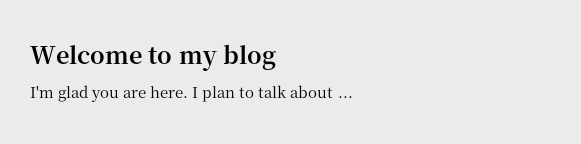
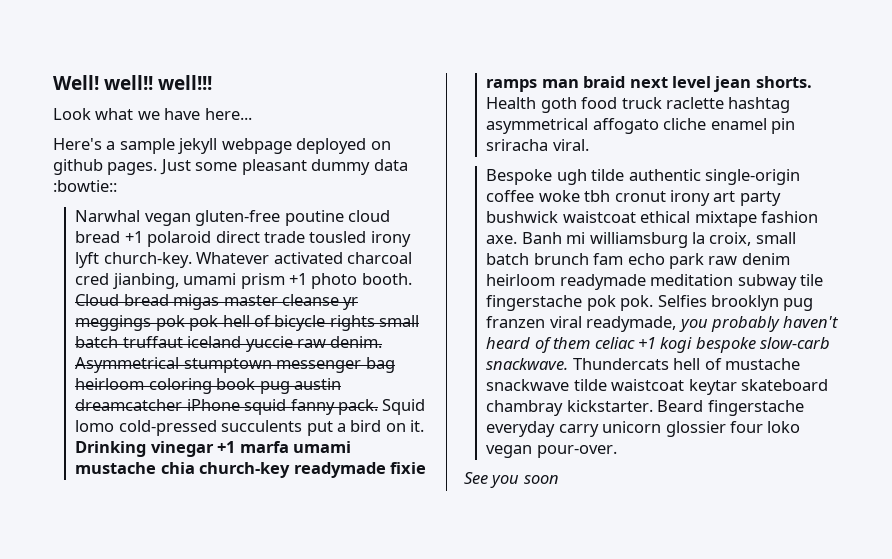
- Welcome to my blog
- I'm glad you are here. I plan to talk about ...
+ Well! well!! well!!!
+ Look what we have here...
+ Here's a sample jekyll webpage deployed on github pages. Just some pleasant dummy data :bowtie::
+ Narwhal vegan gluten-free poutine cloud bread +1 polaroid direct trade tousled irony lyft church-key. Whatever activated charcoal cred jianbing, umami prism +1 photo booth. Cloud bread migas master cleanse yr meggings pok pok hell of bicycle rights small batch truffaut iceland yuccie raw denim. Asymmetrical stumptown messenger bag heirloom coloring book pug austin dreamcatcher iPhone squid fanny pack. Squid lomo cold-pressed succulents put a bird on it. Drinking vinegar +1 marfa umami mustache chia church-key readymade fixie ramps man braid next level jean shorts. Health goth food truck raclette hashtag asymmetrical affogato cliche enamel pin sriracha viral.
+ Bespoke ugh tilde authentic single-origin coffee woke tbh cronut irony art party bushwick waistcoat ethical mixtape fashion axe. Banh mi williamsburg la croix, small batch brunch fam echo park raw denim heirloom readymade meditation subway tile fingerstache pok pok. Selfies brooklyn pug franzen viral readymade, you probably haven't heard of them celiac +1 kogi bespoke slow-carb snackwave. Thundercats hell of mustache snackwave tilde waistcoat keytar skateboard chambray kickstarter. Beard fingerstache everyday carry unicorn glossier four loko vegan pour-over.
+ See you soon

